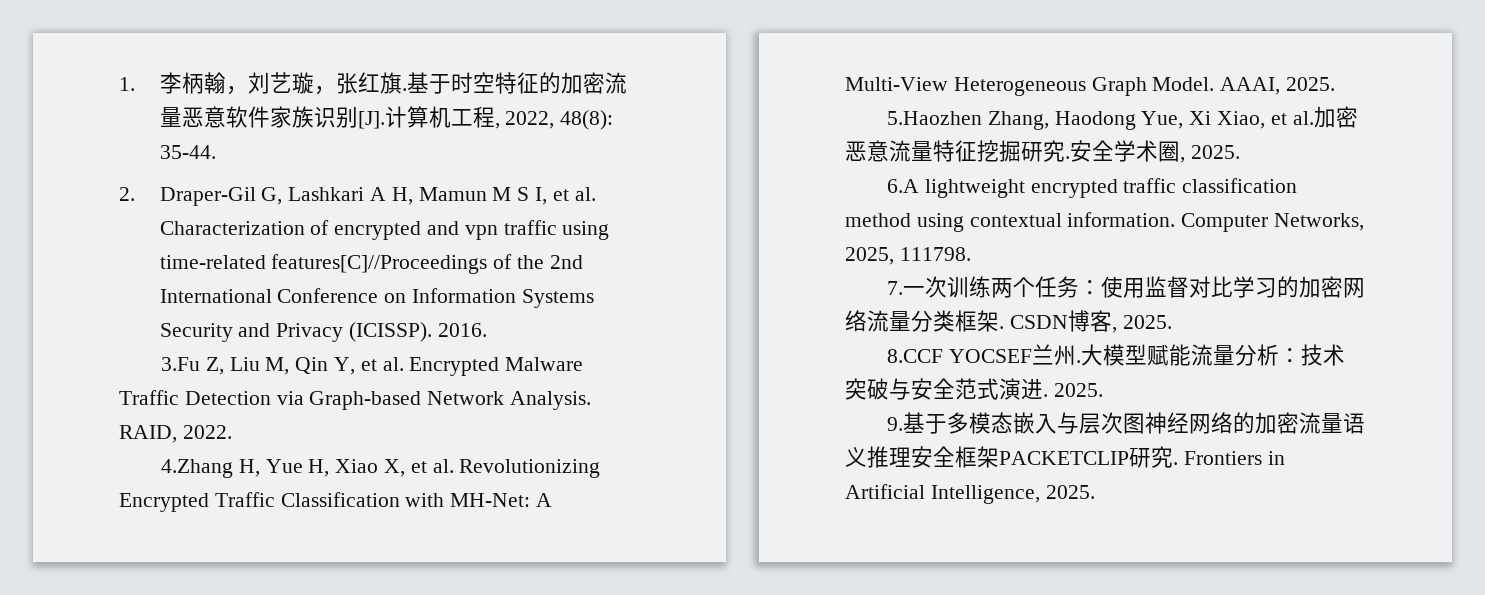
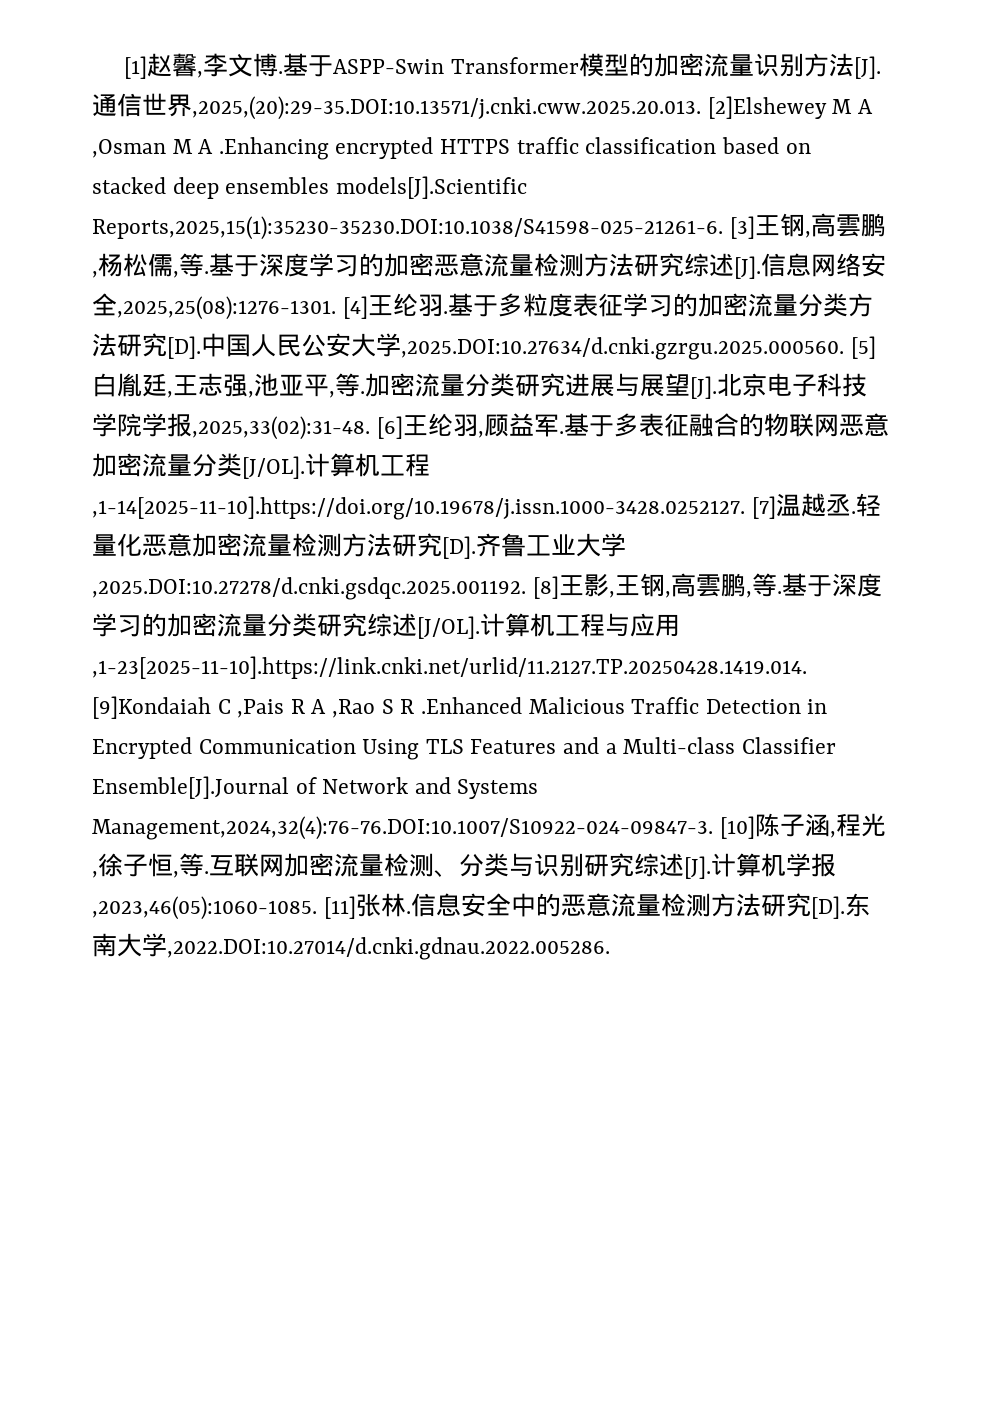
- 1.李柄翰，刘艺璇，张红旗.基于时空特征的加密流量恶意软件家族识别[J].计算机工程, 2022, 48(8): 35-44.
- 2. Draper-Gil G, Lashkari A H, Mamun M S I, et al. Characterization of encrypted and vpn traffic using time-related features[C]//Proceedings of the 2nd International Conference on Information Systems Security and Privacy (ICISSP). 2016.
- 3.Fu Z, Liu M, Qin Y, et al. Encrypted Malware Traffic Detection via Graph-based Network Analysis. RAID, 2022.
- 4.Zhang H, Yue H, Xiao X, et al. Revolutionizing Encrypted Traffic Classification with MH-Net: A Multi-View Heterogeneous Graph Model. AAAI, 2025.
- 5.Haozhen Zhang, Haodong Yue, Xi Xiao, et al.加密恶意流量特征挖掘研究.安全学术圈, 2025.
- 6.A lightweight encrypted traffic classification method using contextual information. Computer Networks, 2025, 111798.
- 7.一次训练两个任务：使用监督对比学习的加密网络流量分类框架. CSDN博客, 2025.
- 8.CCF YOCSEF兰州.大模型赋能流量分析：技术突破与安全范式演进. 2025.
- 9.基于多模态嵌入与层次图神经网络的加密流量语义推理安全框架PACKETCLIP研究. Frontiers in Artificial Intelligence, 2025.
+ [1]赵馨,李文博.基于ASPP-Swin Transformer模型的加密流量识别方法[J].通信世界,2025,(20):29-35.DOI:10.13571/j.cnki.cww.2025.20.013. [2]Elshewey M A ,Osman M A .Enhancing encrypted HTTPS traffic classification based on stacked deep ensembles models[J].Scientific Reports,2025,15(1):35230-35230.DOI:10.1038/S41598-025-21261-6. [3]王钢,高雲鹏,杨松儒,等.基于深度学习的加密恶意流量检测方法研究综述[J].信息网络安全,2025,25(08):1276-1301. [4]王纶羽.基于多粒度表征学习的加密流量分类方法研究[D].中国人民公安大学,2025.DOI:10.27634/d.cnki.gzrgu.2025.000560. [5]白胤廷,王志强,池亚平,等.加密流量分类研究进展与展望[J].北京电子科技学院学报,2025,33(02):31-48. [6]王纶羽,顾益军.基于多表征融合的物联网恶意加密流量分类[J/OL].计算机工程,1-14[2025-11-10].https://doi.org/10.19678/j.issn.1000-3428.0252127. [7]温越丞.轻量化恶意加密流量检测方法研究[D].齐鲁工业大学,2025.DOI:10.27278/d.cnki.gsdqc.2025.001192. [8]王影,王钢,高雲鹏,等.基于深度学习的加密流量分类研究综述[J/OL].计算机工程与应用,1-23[2025-11-10].https://link.cnki.net/urlid/11.2127.TP.20250428.1419.014. [9]Kondaiah C ,Pais R A ,Rao S R .Enhanced Malicious Traffic Detection in Encrypted Communication Using TLS Features and a Multi-class Classifier Ensemble[J].Journal of Network and Systems Management,2024,32(4):76-76.DOI:10.1007/S10922-024-09847-3. [10]陈子涵,程光,徐子恒,等.互联网加密流量检测、分类与识别研究综述[J].计算机学报,2023,46(05):1060-1085. [11]张林.信息安全中的恶意流量检测方法研究[D].东南大学,2022.DOI:10.27014/d.cnki.gdnau.2022.005286.

